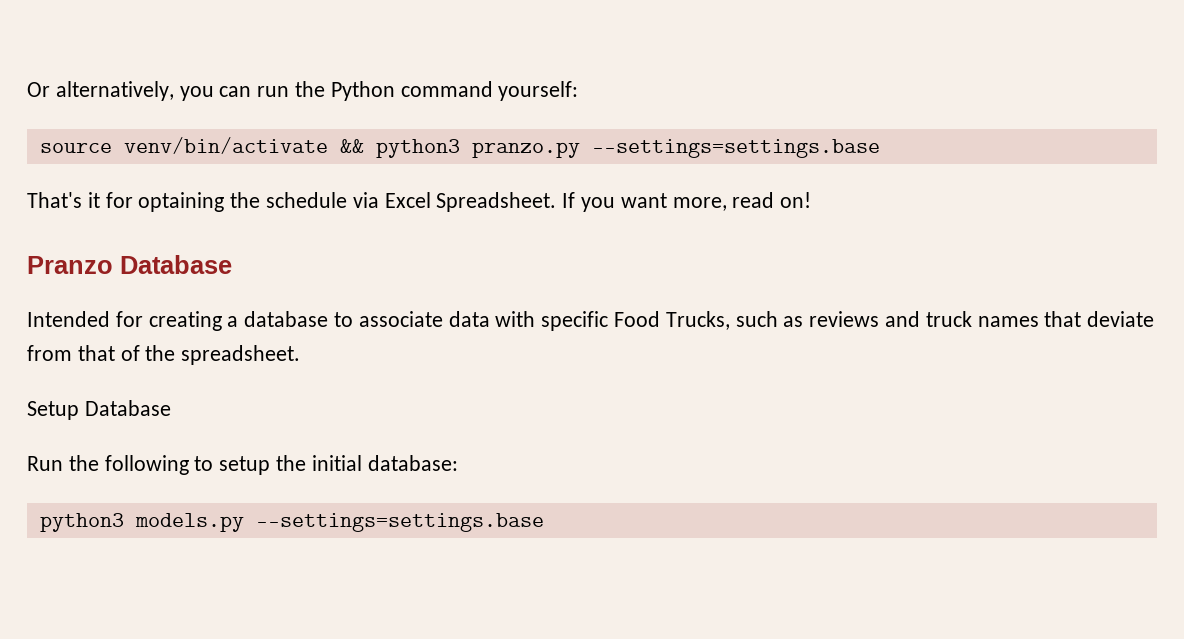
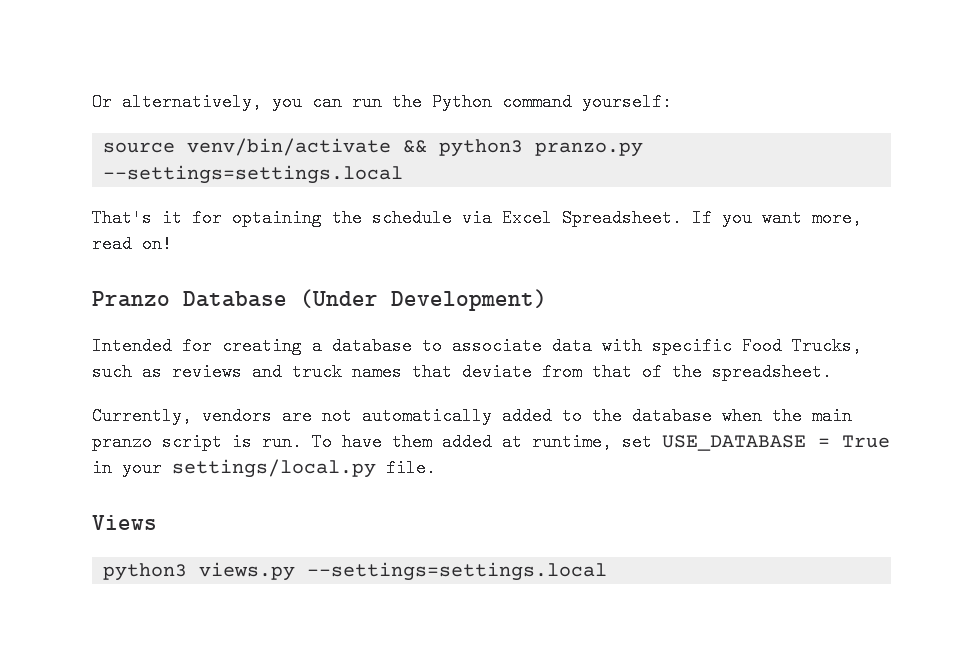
- source venv/bin/activate && python3 pranzo.py --settings=settings.base
+ source venv/bin/activate && python3 pranzo.py --settings=settings.local
- Pranzo Database
+ Pranzo Database (Under Development)
- Setup Database
- Run the following to setup the initial database:
- python3 models.py --settings=settings.base
+ Currently, vendors are not automatically added to the database when the main pranzo script is run. To have them added at runtime, set USE_DATABASE = True in your settings/local.py file.
+ Views
+ python3 views.py --settings=settings.local

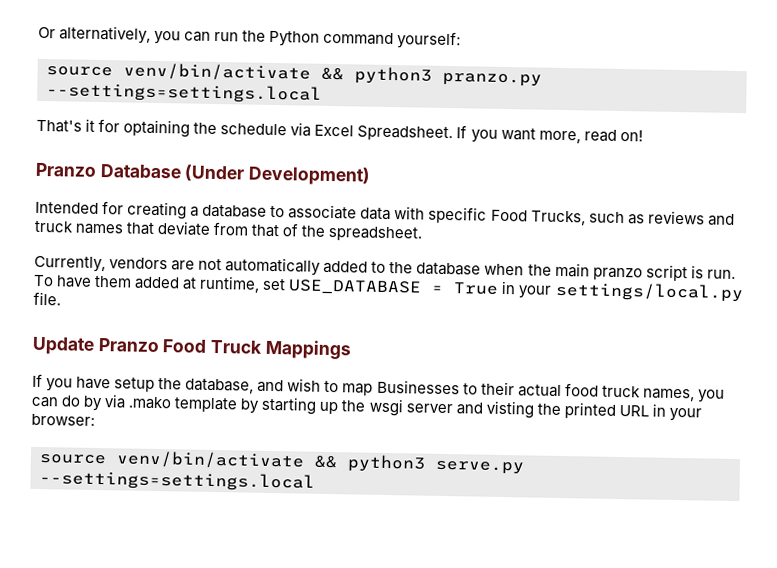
- Views
- python3 views.py --settings=settings.local
+ Update Pranzo Food Truck Mappings
+ If you have setup the database, and wish to map Businesses to their actual food truck names, you can do by via .mako template by starting up the wsgi server and visting the printed URL in your browser:
+ source venv/bin/activate && python3 serve.py --settings=settings.local

